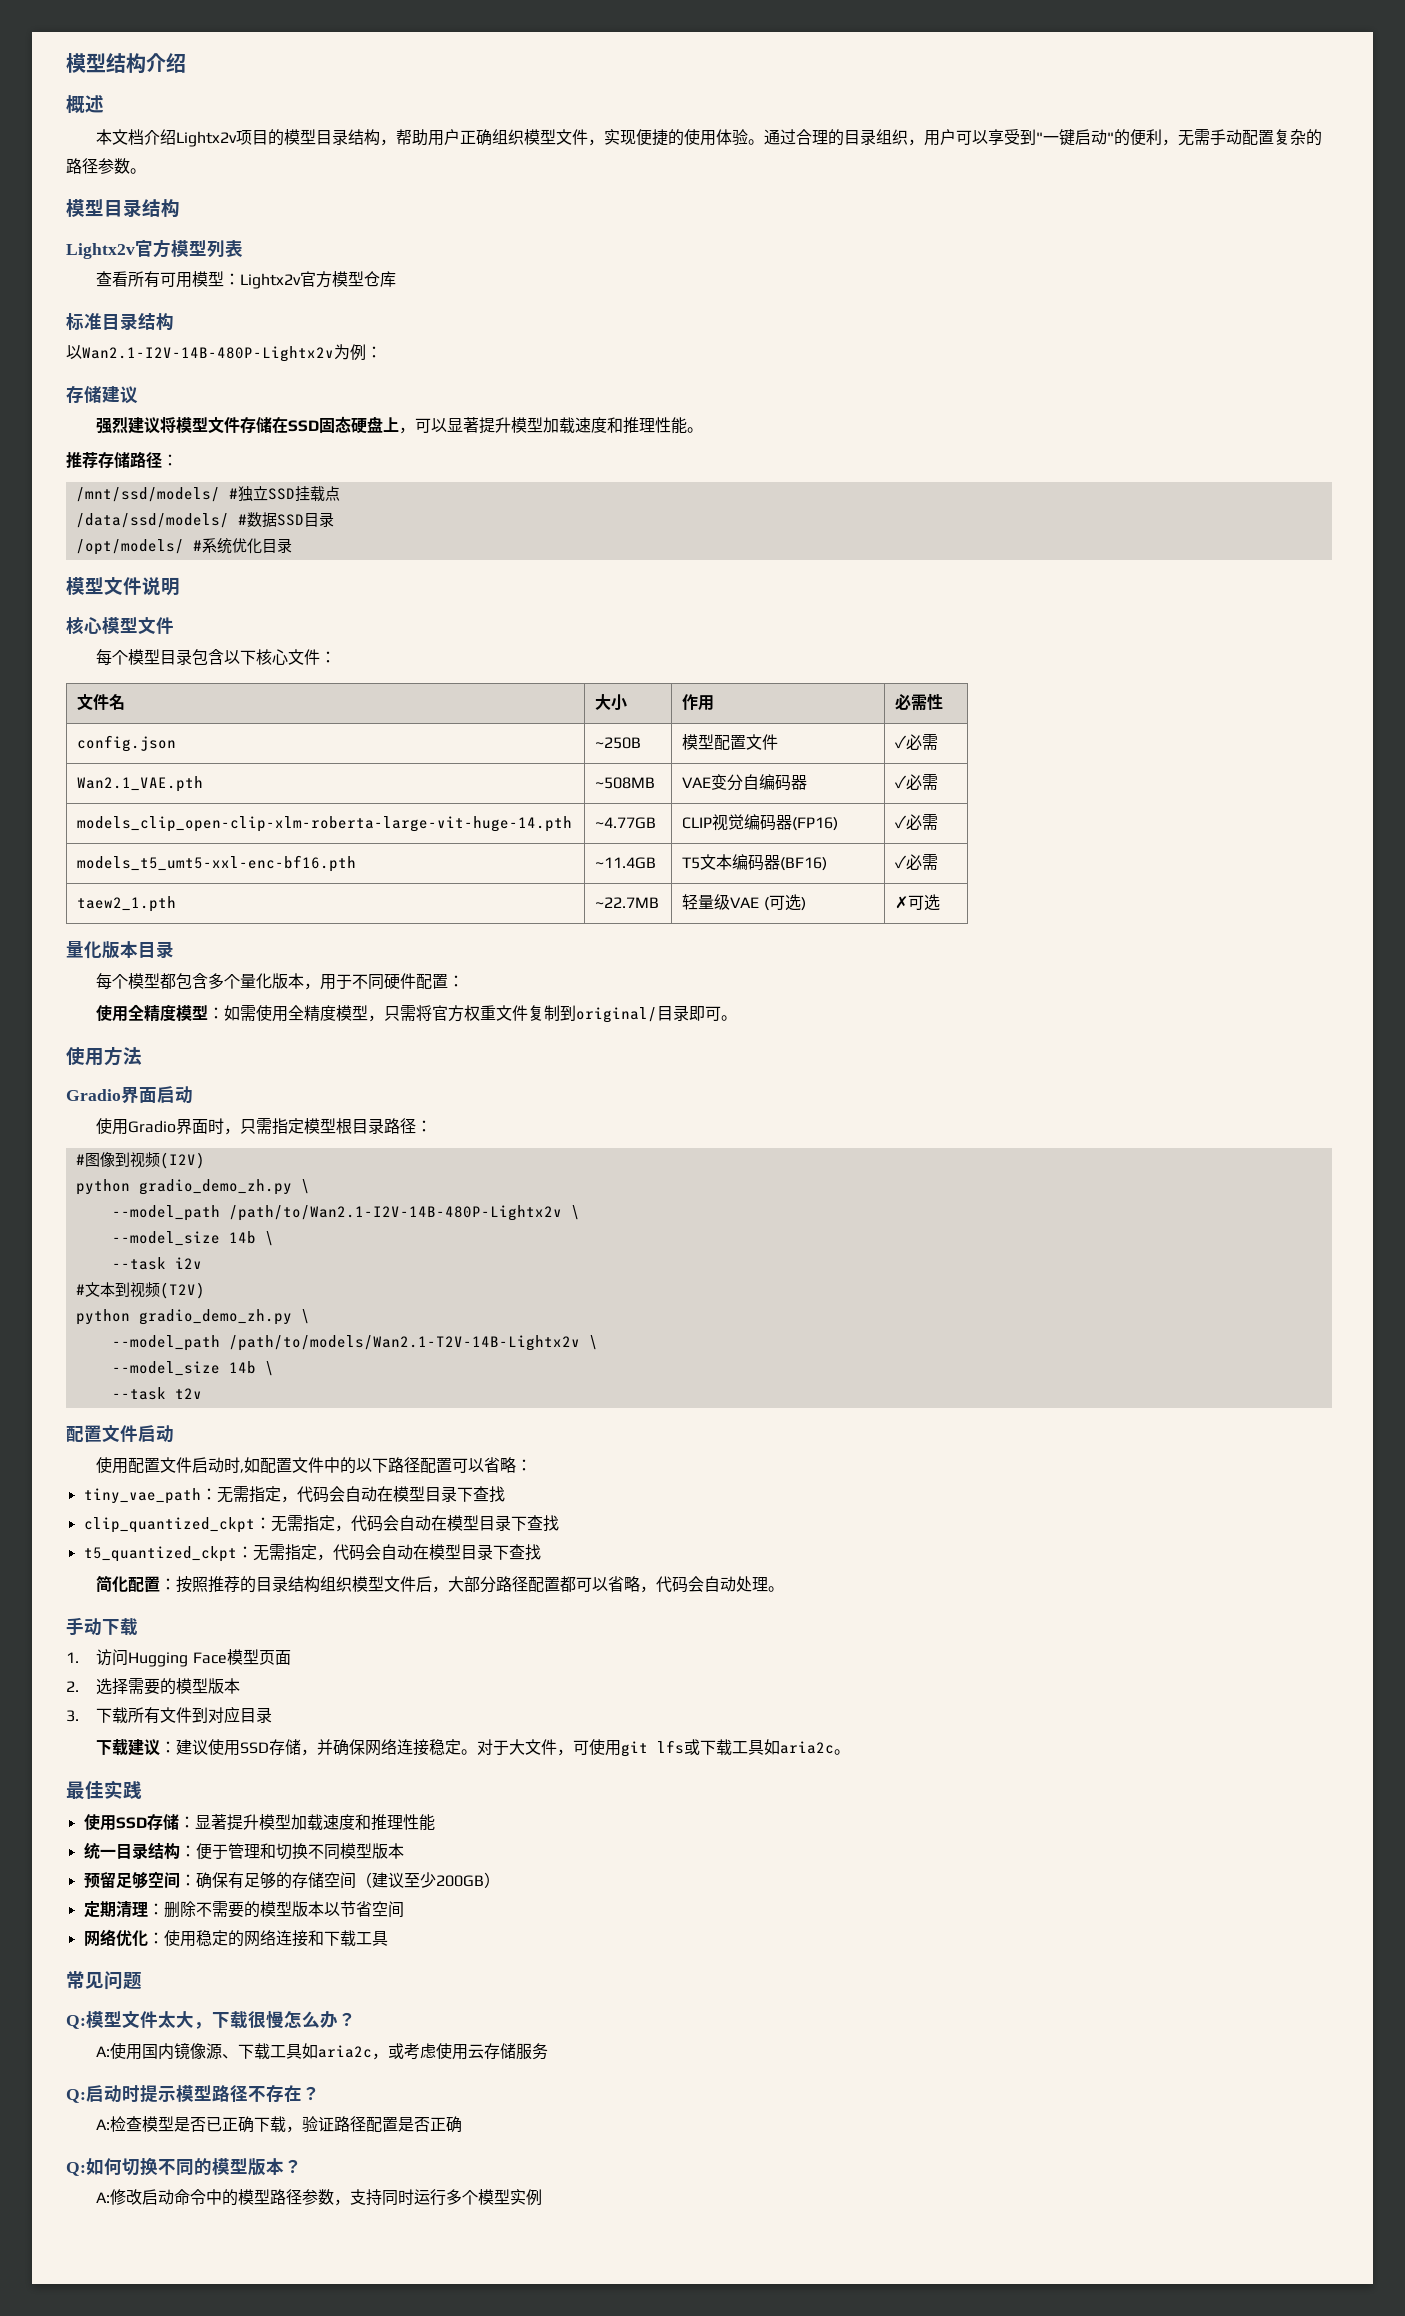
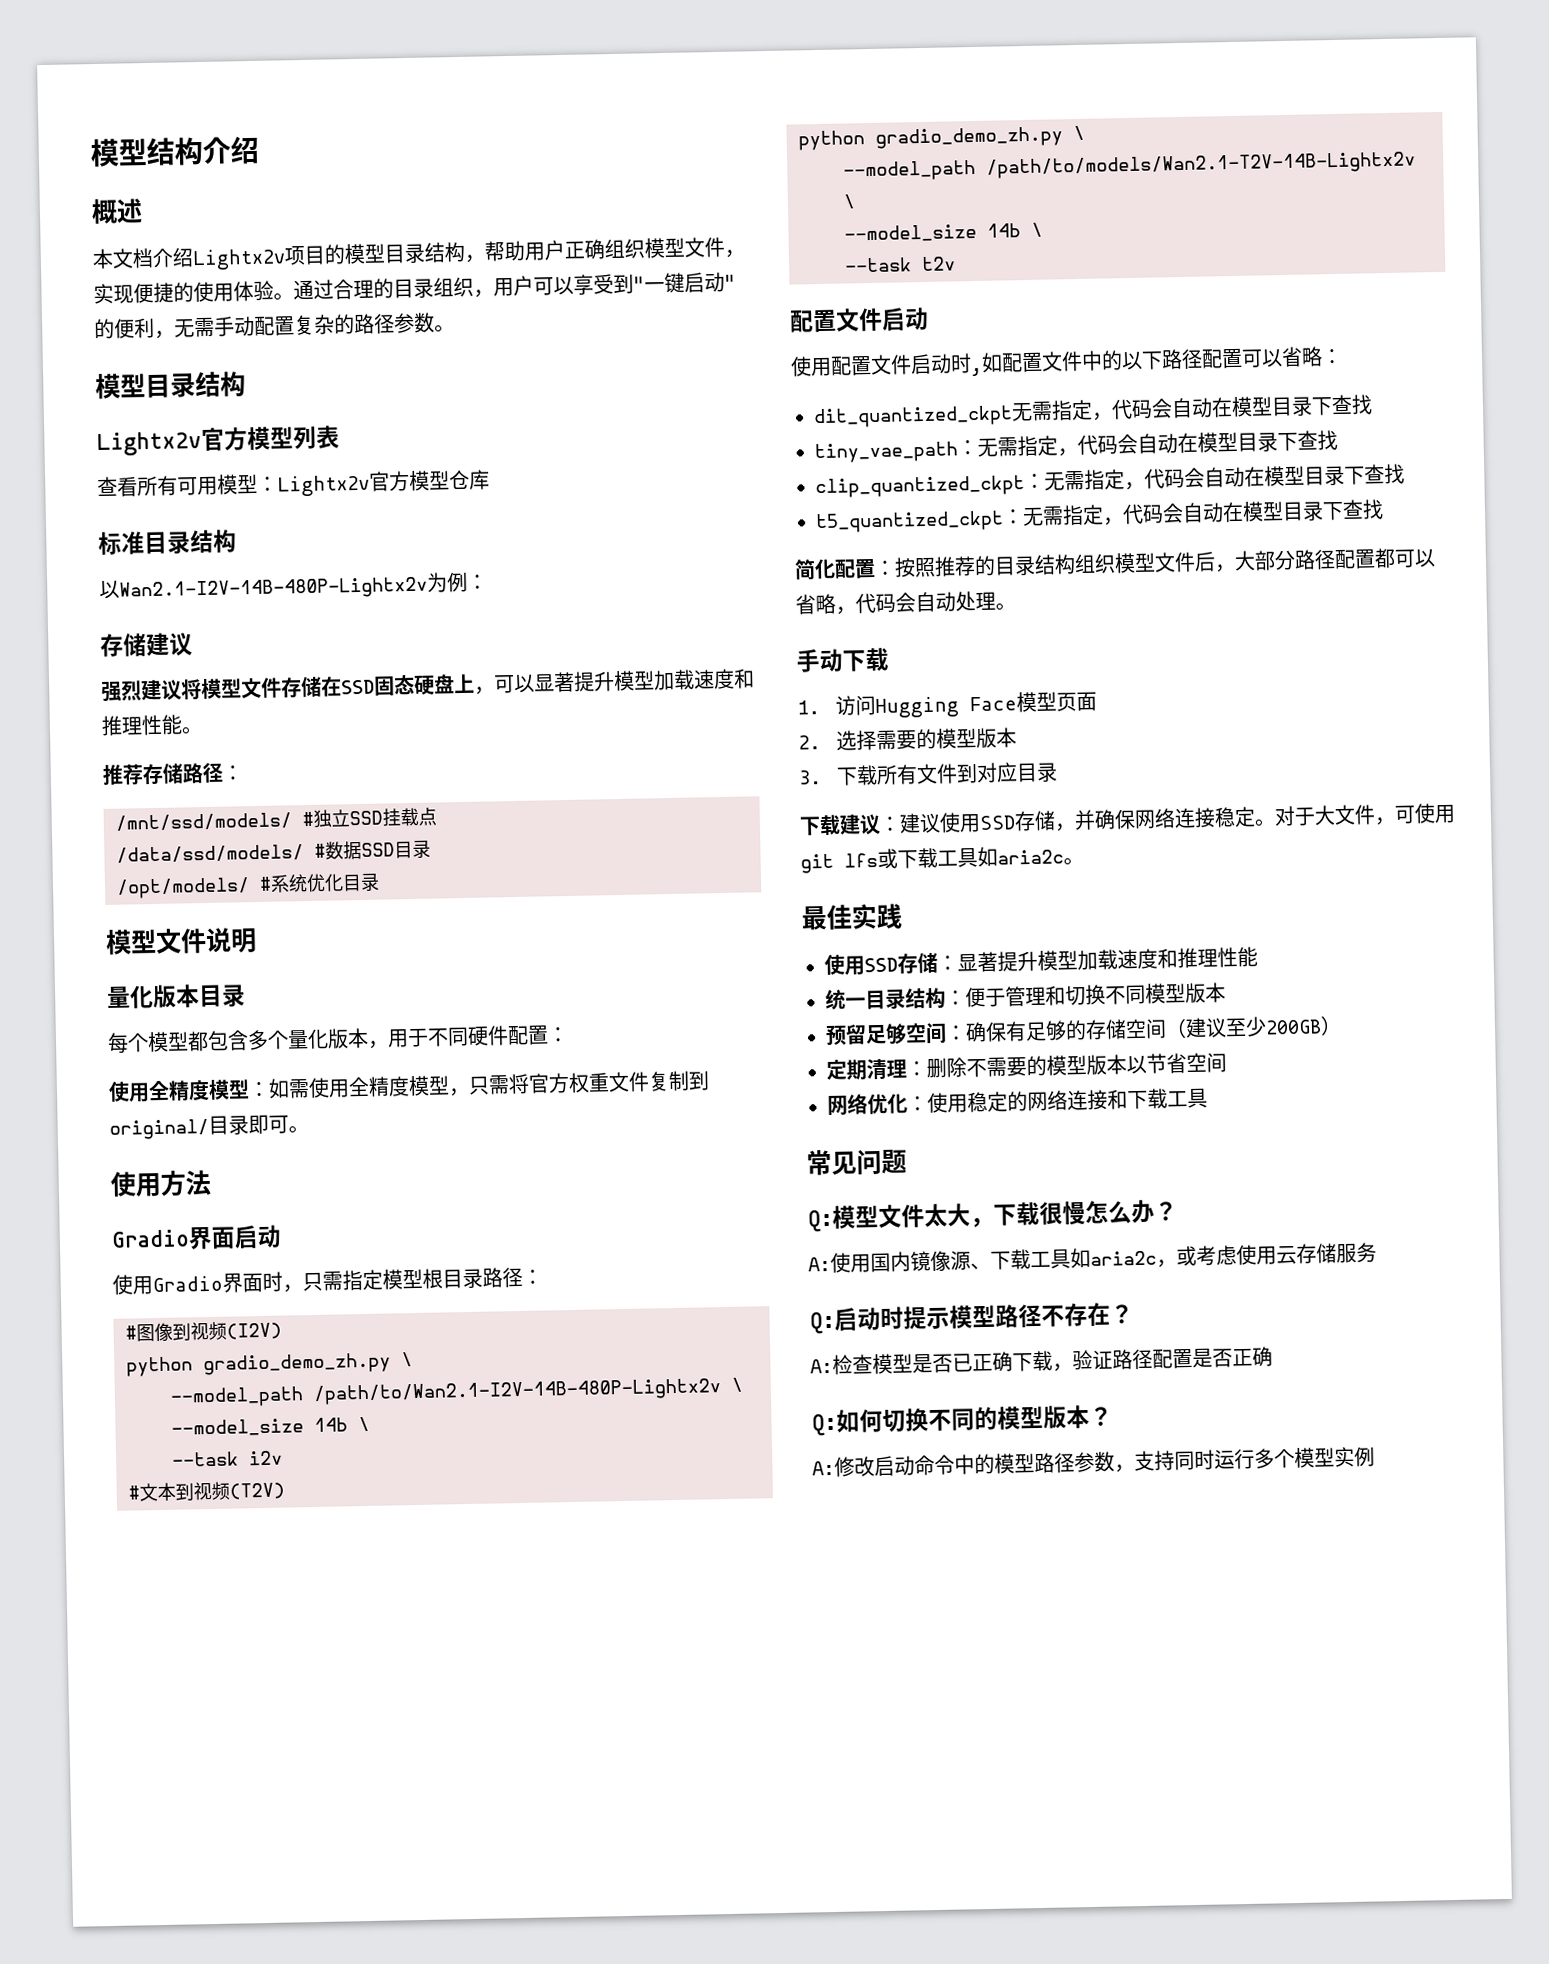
- 核心模型文件
- 每个模型目录包含以下核心文件：
- 文件名 | 大小 | 作用 | 必需性
- config.json | ~250B | 模型配置文件 | ✓必需
- Wan2.1_VAE.pth | ~508MB | VAE变分自编码器 | ✓必需
- models_clip_open-clip-xlm-roberta-large-vit-huge-14.pth | ~4.77GB | CLIP视觉编码器(FP16) | ✓必需
- models_t5_umt5-xxl-enc-bf16.pth | ~11.4GB | T5文本编码器(BF16) | ✓必需
- taew2_1.pth | ~22.7MB | 轻量级VAE (可选) | ✗可选
+ dit_quantized_ckpt无需指定，代码会自动在模型目录下查找

